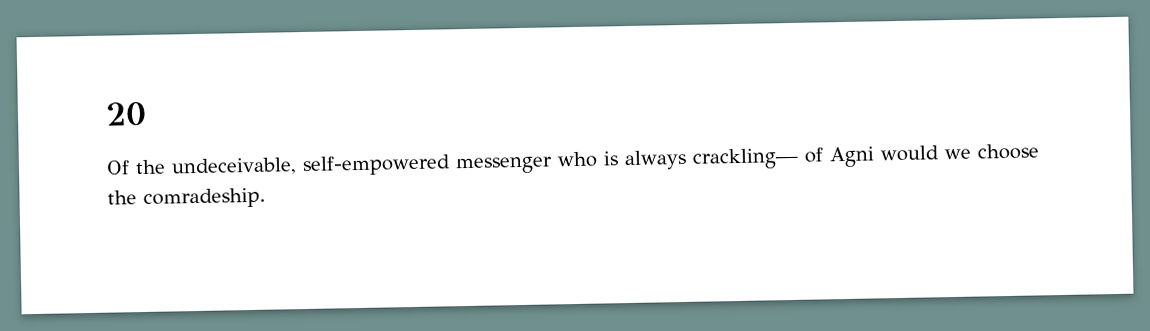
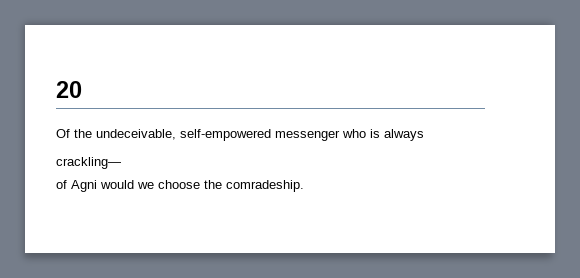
- Of the undeceivable, self-empowered messenger who is always crackling— of Agni would we choose the comradeship.
+ Of the undeceivable, self-empowered messenger who is always
+ crackling—
+ of Agni would we choose the comradeship.

